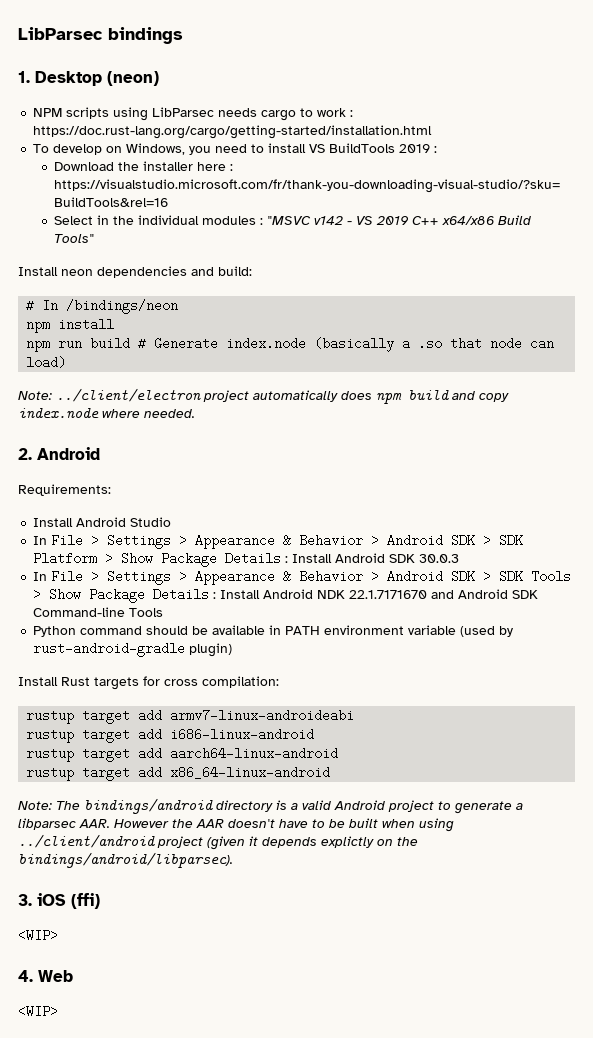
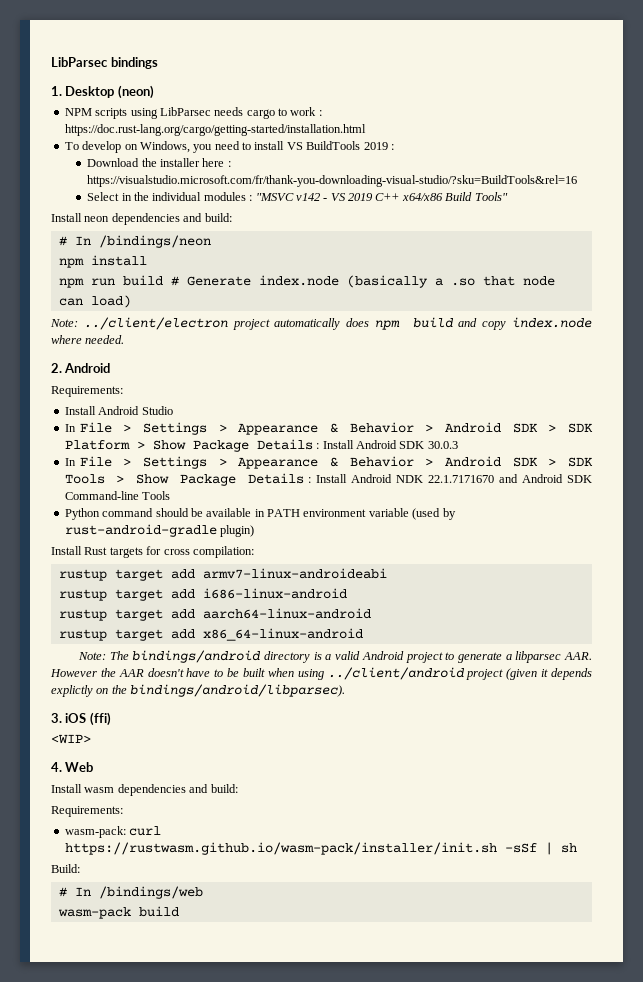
  4. Web
- <WIP>
+ Install wasm dependencies and build:
+ Requirements:
+ wasm-pack: curl https://rustwasm.github.io/wasm-pack/installer/init.sh -sSf | sh
+ Build:
+ # In /bindings/web
+ wasm-pack build

